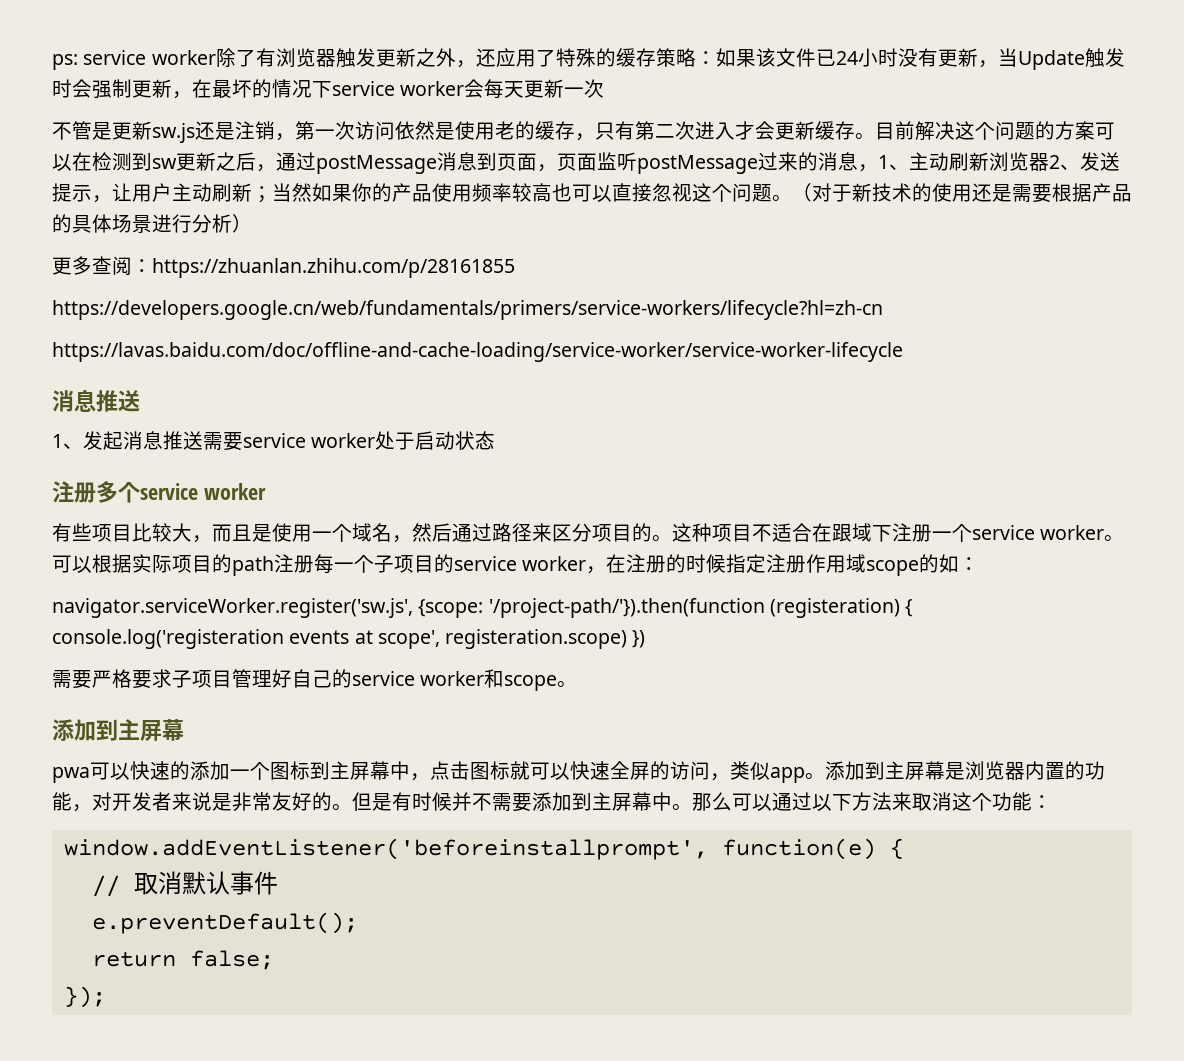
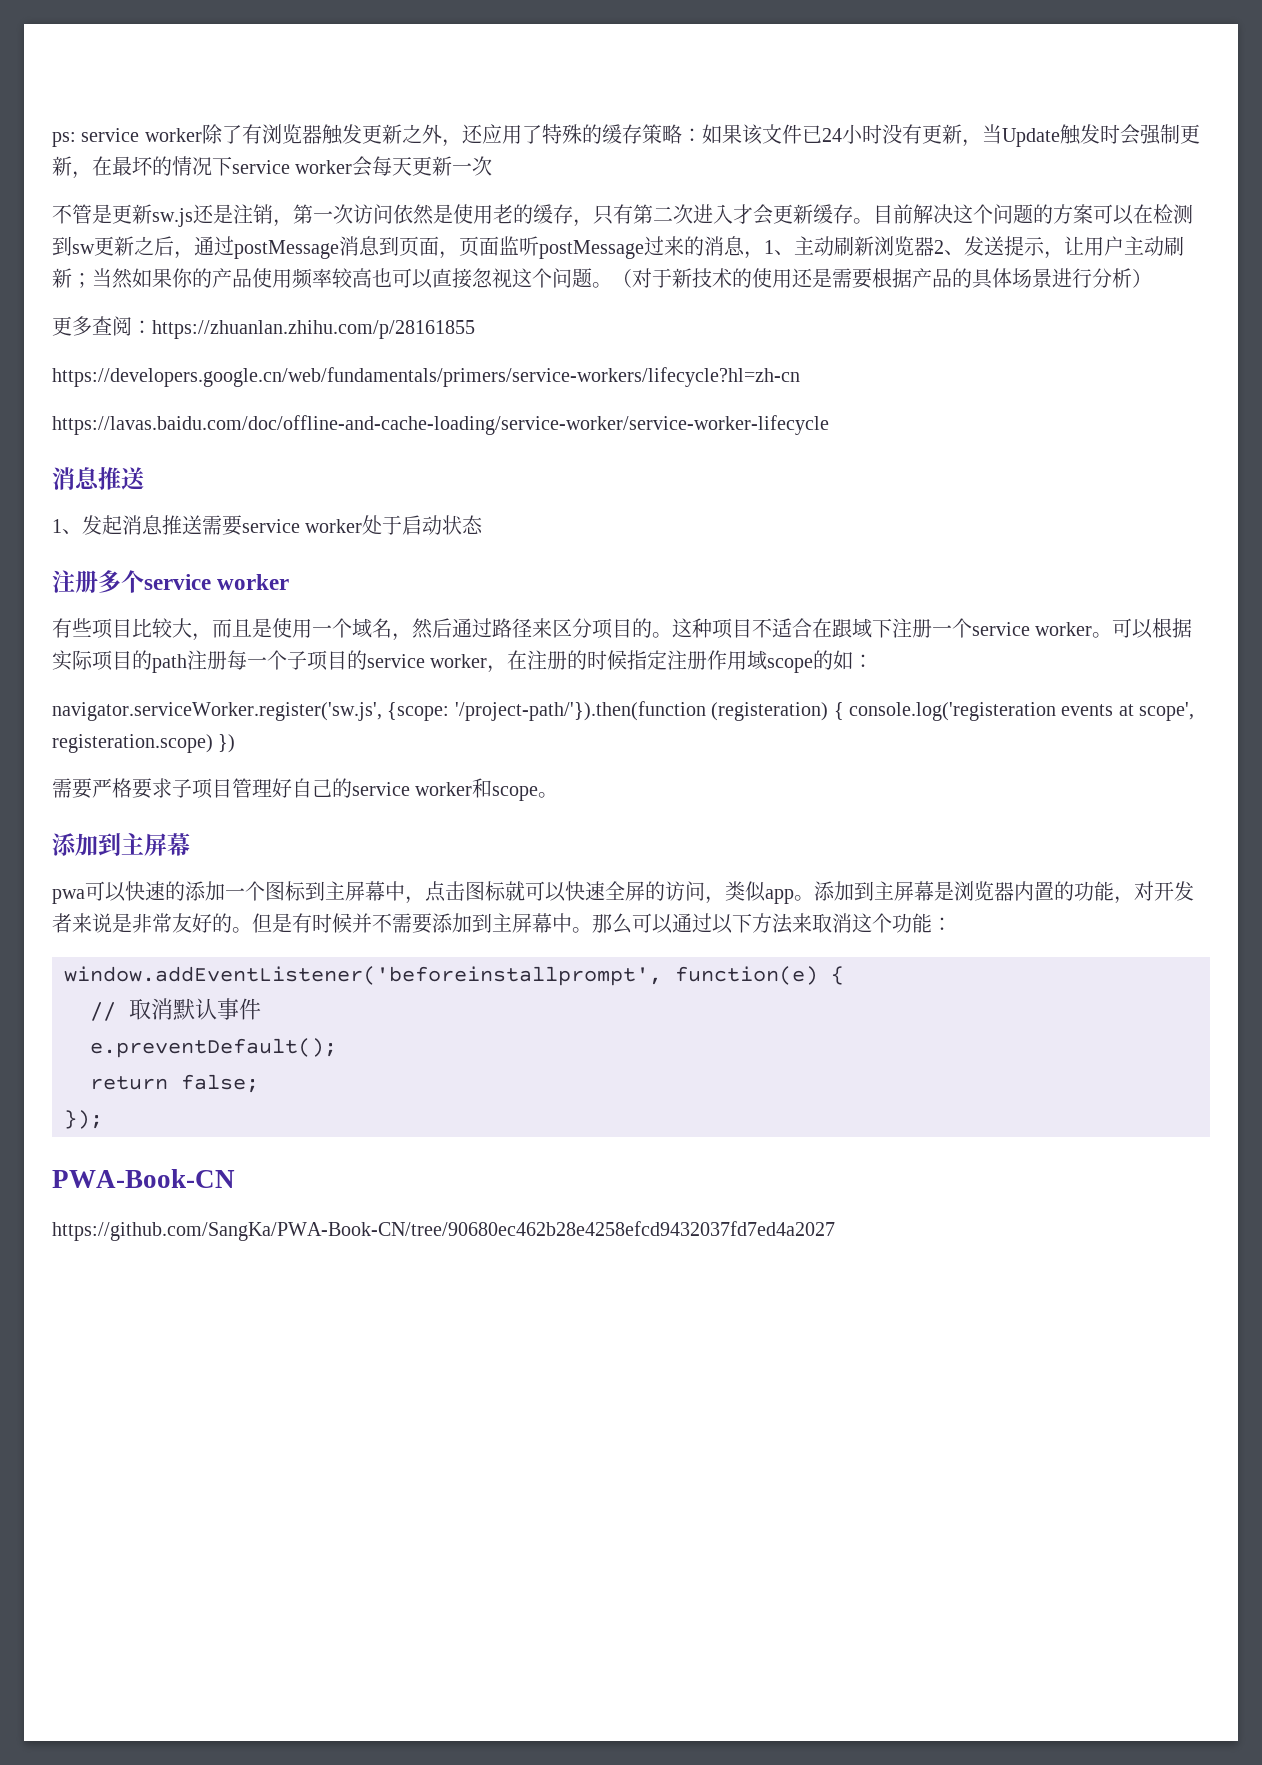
+ PWA-Book-CN
+ https://github.com/SangKa/PWA-Book-CN/tree/90680ec462b28e4258efcd9432037fd7ed4a2027

